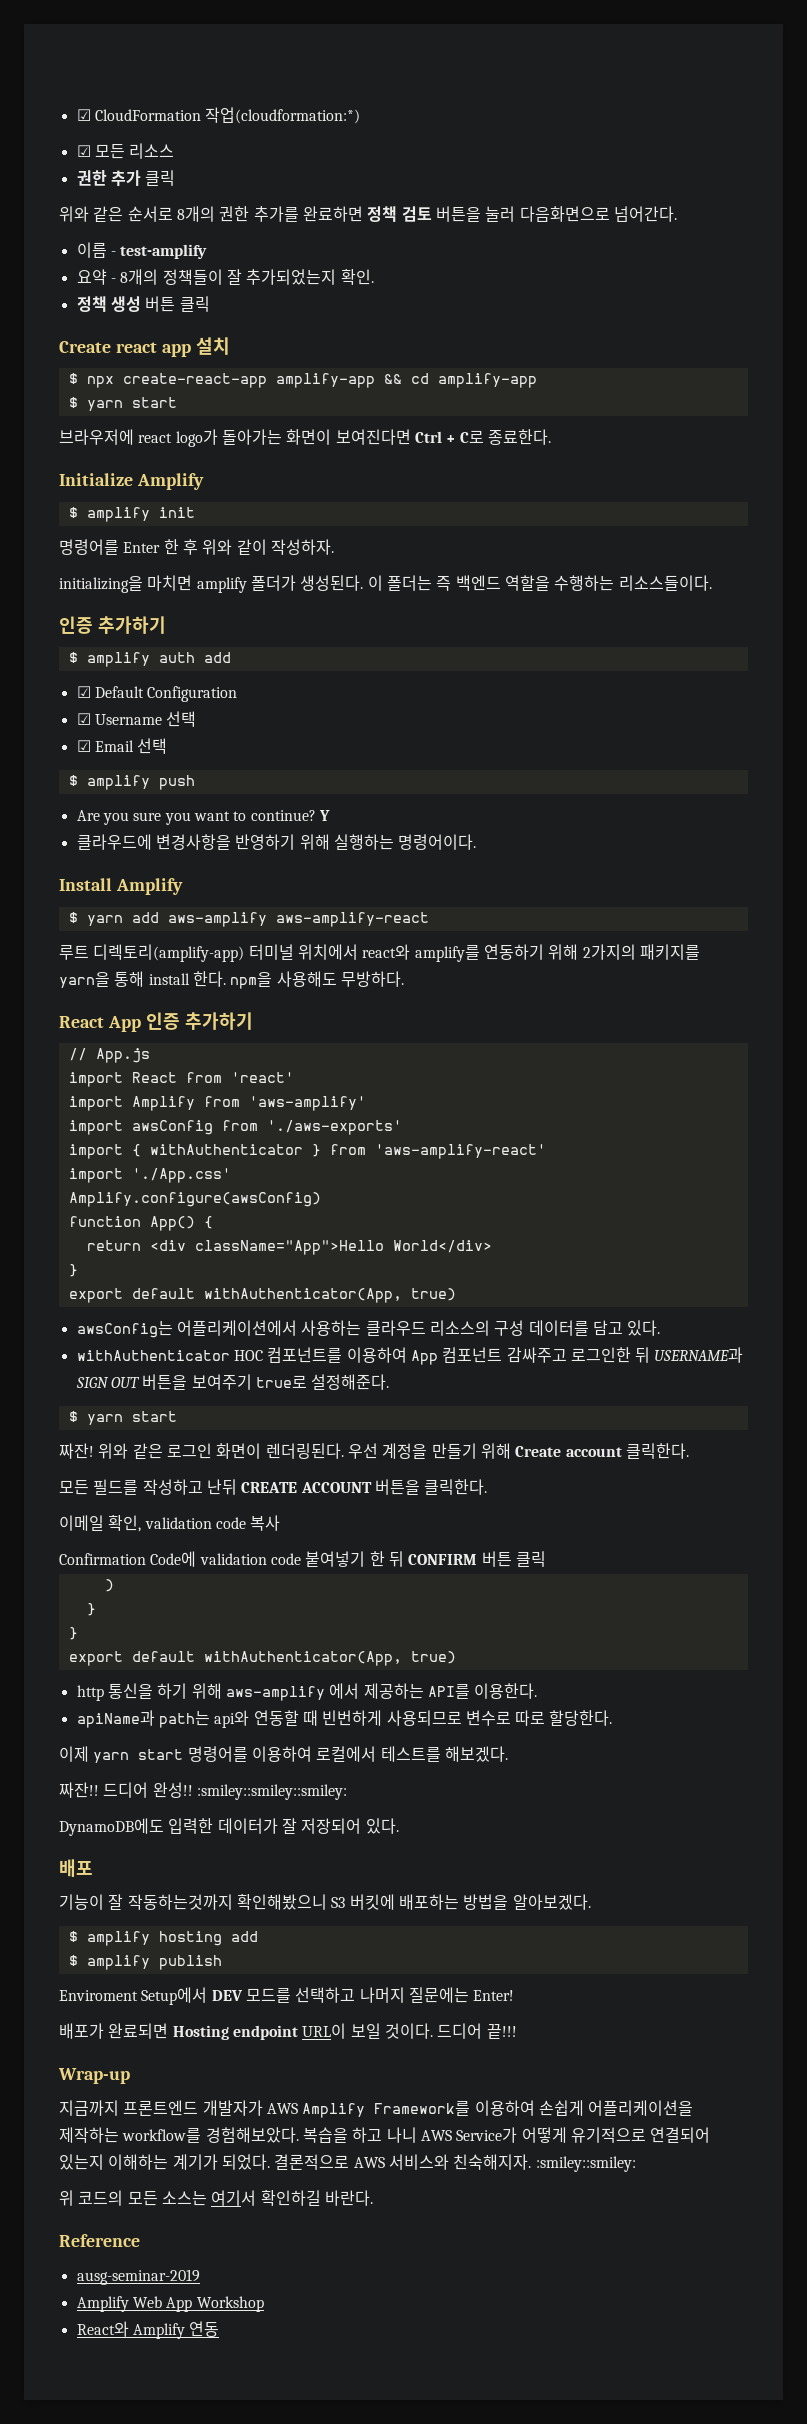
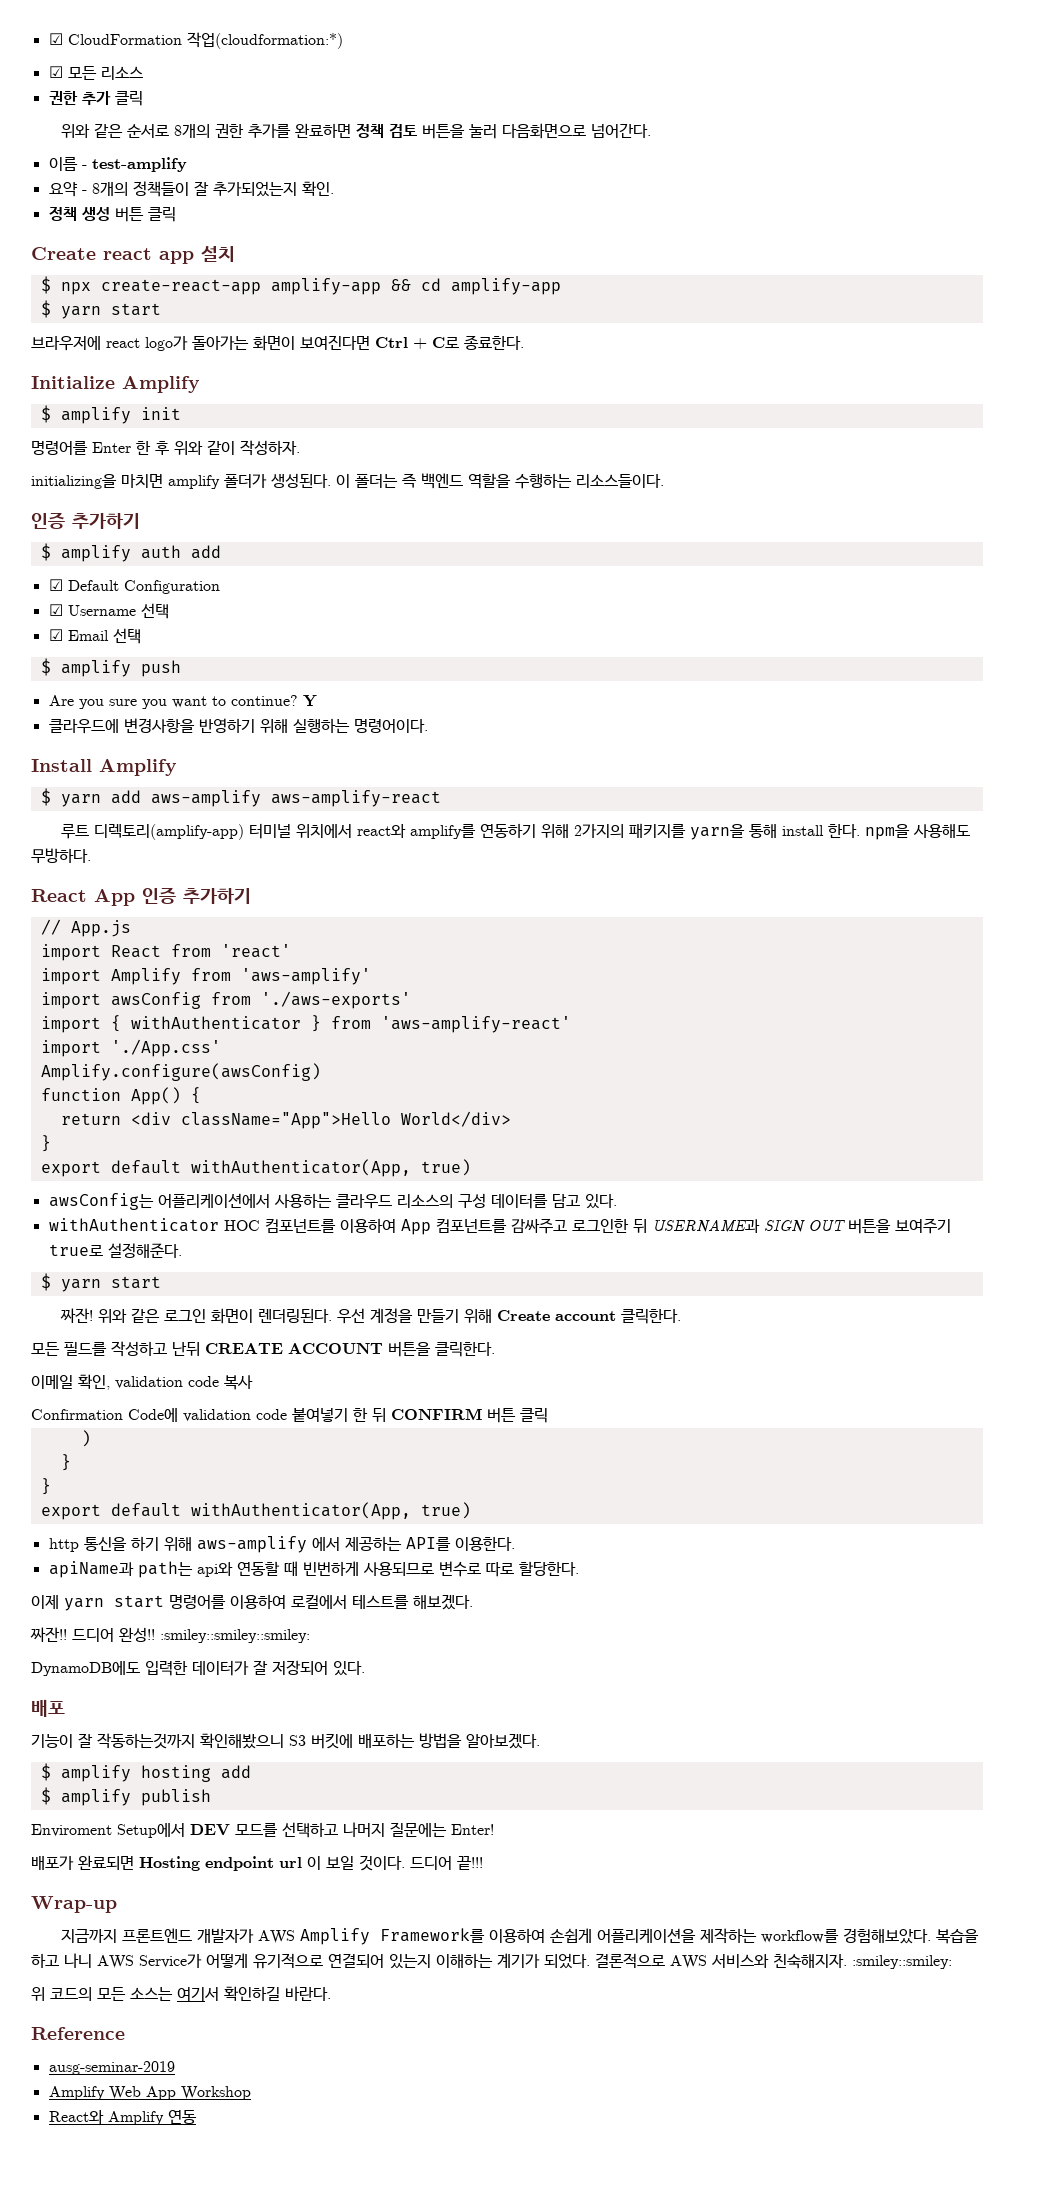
- withAuthenticator HOC 컴포넌트를 이용하여 App 컴포넌트 감싸주고 로그인한 뒤 USERNAME과 SIGN OUT 버튼을 보여주기 true로 설정해준다.
+ withAuthenticator HOC 컴포넌트를 이용하여 App 컴포넌트를 감싸주고 로그인한 뒤 USERNAME과 SIGN OUT 버튼을 보여주기 true로 설정해준다.
- 배포가 완료되면 Hosting endpoint URL이 보일 것이다.
+ 배포가 완료되면 Hosting endpoint url 이 보일 것이다.

